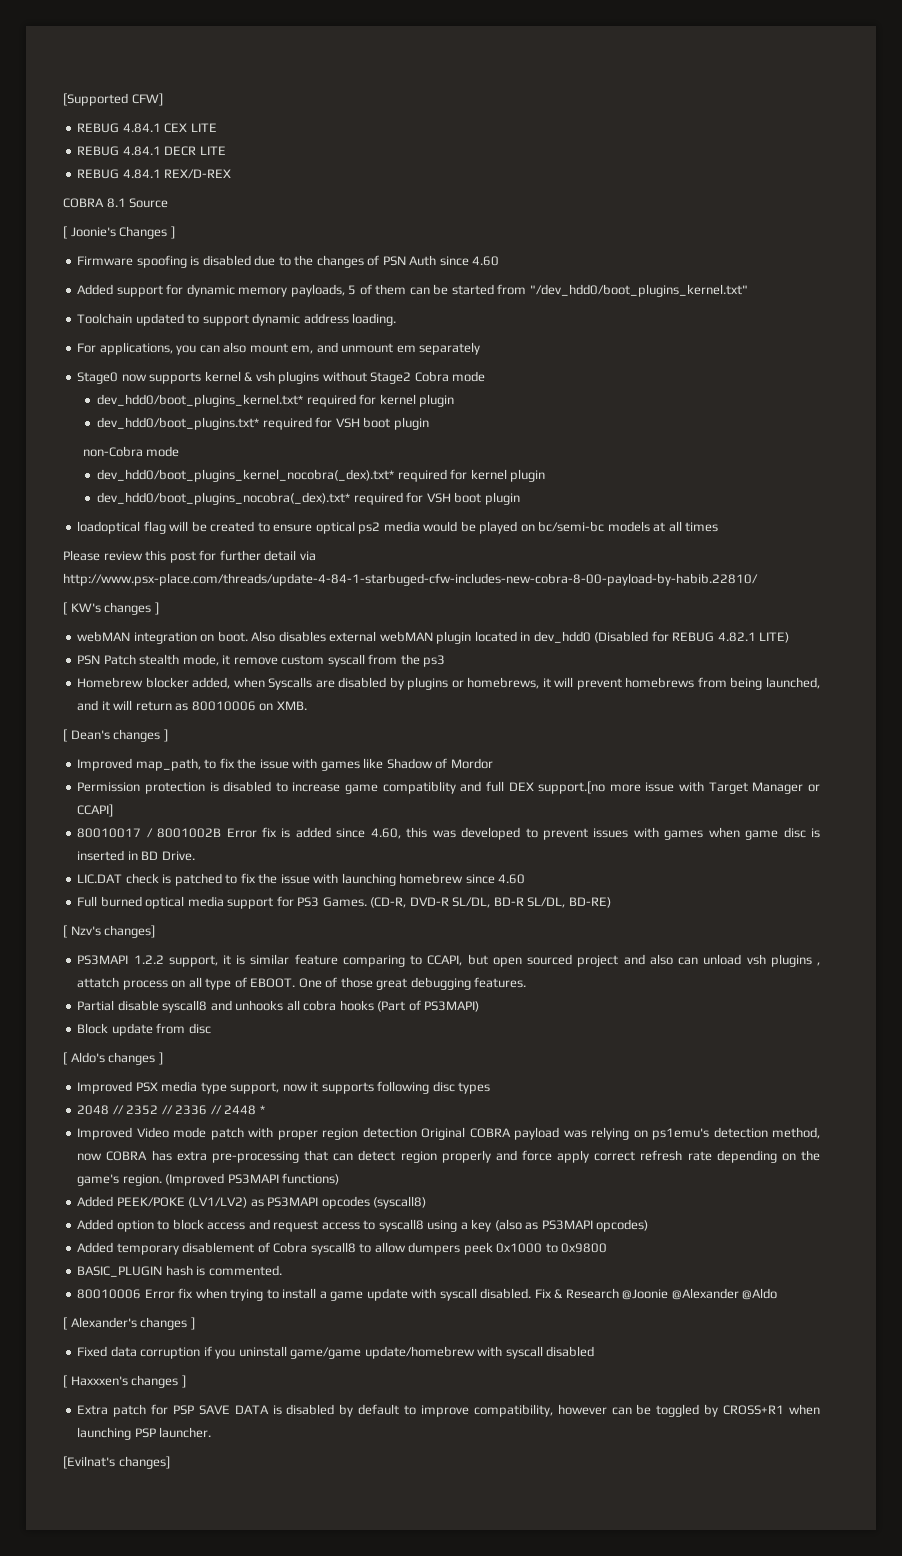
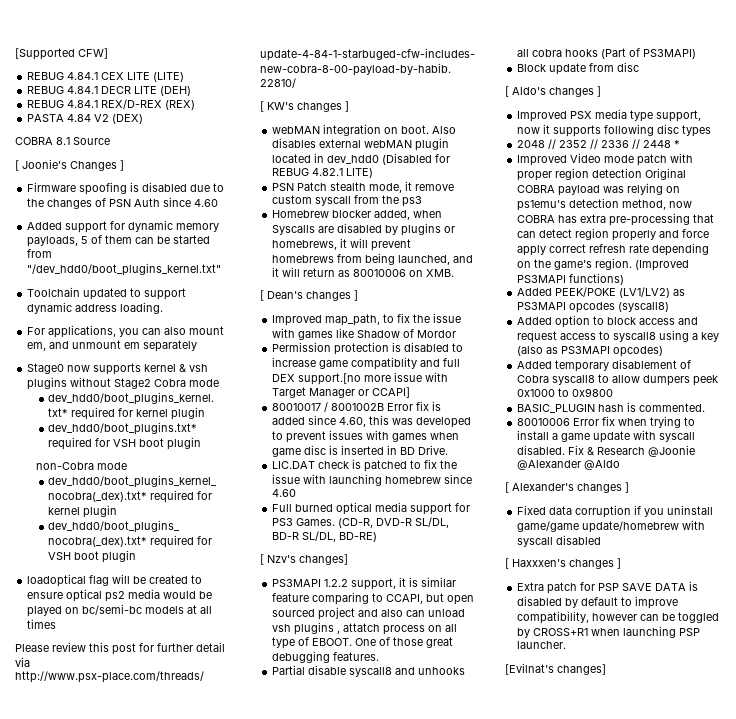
- REBUG 4.84.1 CEX LITE
+ REBUG 4.84.1 CEX LITE (LITE)
- REBUG 4.84.1 DECR LITE
+ REBUG 4.84.1 DECR LITE (DEH)
- REBUG 4.84.1 REX/D-REX
+ REBUG 4.84.1 REX/D-REX (REX)
+ PASTA 4.84 V2 (DEX)

